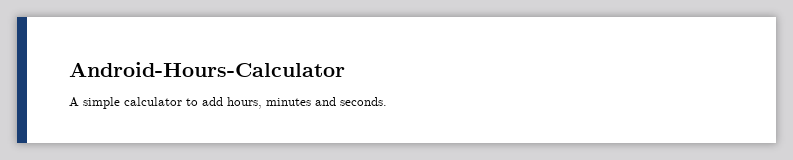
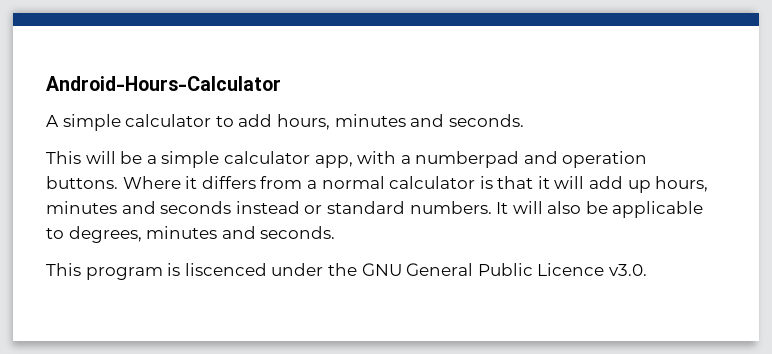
+ This will be a simple calculator app, with a numberpad and operation buttons. Where it differs from a normal calculator is that it will add up hours, minutes and seconds instead or standard numbers. It will also be applicable to degrees, minutes and seconds.
+ This program is liscenced under the GNU General Public Licence v3.0.

